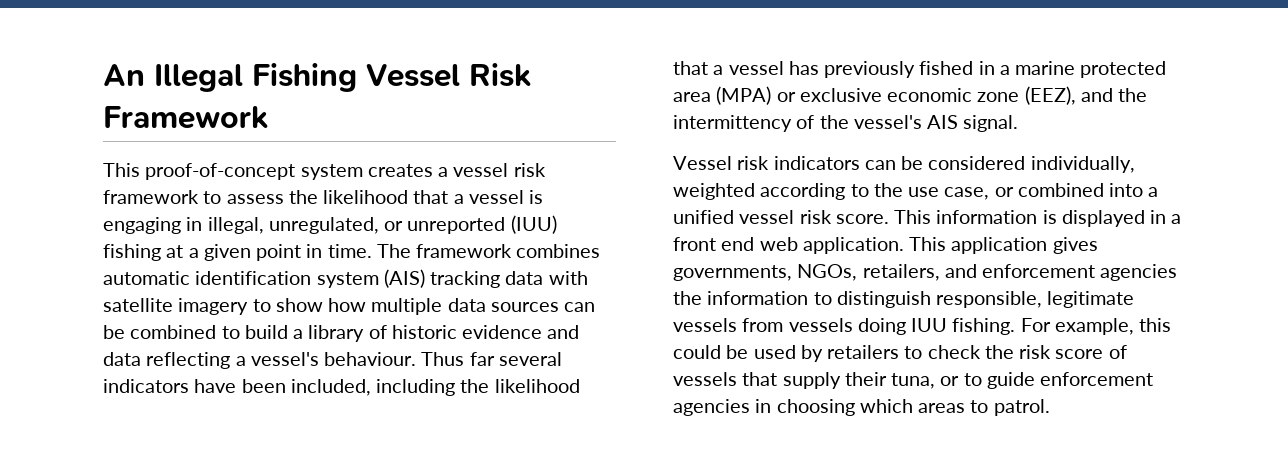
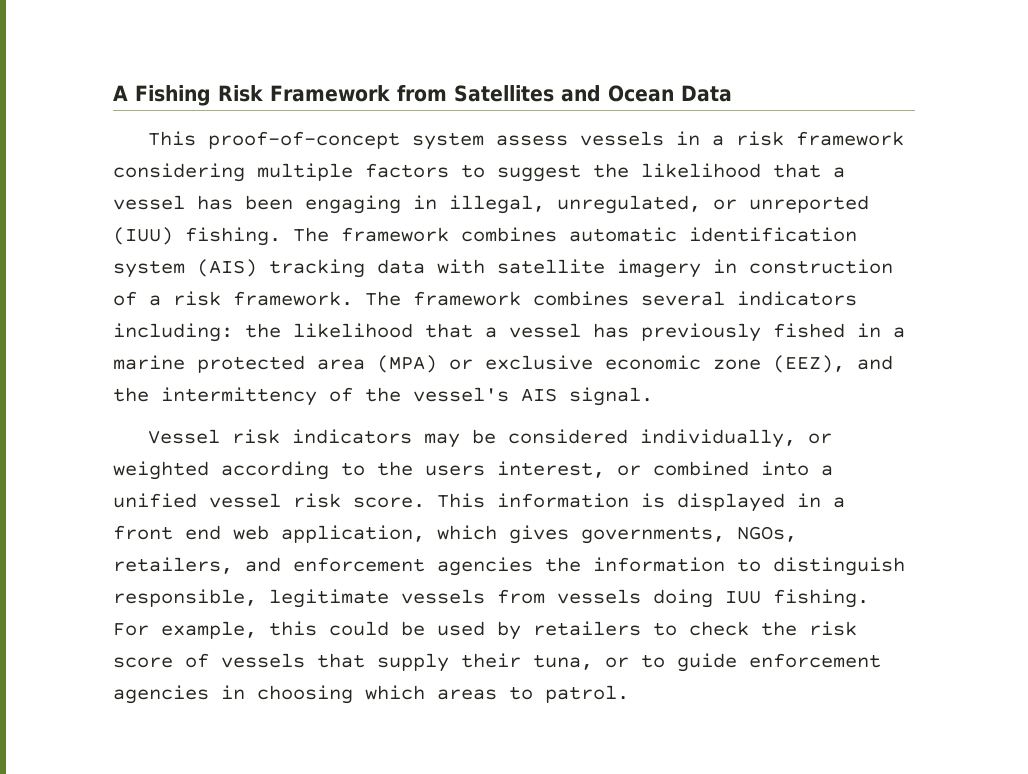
- An Illegal Fishing Vessel Risk Framework
- This proof-of-concept system creates a vessel risk framework to assess the likelihood that a vessel is engaging in illegal, unregulated, or unreported (IUU) fishing at a given point in time.
+ A Fishing Risk Framework from Satellites and Ocean Data
+ This proof-of-concept system assess vessels in a risk framework considering multiple factors to suggest the likelihood that a vessel has been engaging in illegal, unregulated, or unreported (IUU) fishing.
- The framework combines automatic identification system (AIS) tracking data with satellite imagery to show how multiple data sources can be combined to build a library of historic evidence and data reflecting a vessel's behaviour. Thus far several indicators have been included, including the likelihood that a vessel has previously fished in a marine protected area (MPA) or exclusive economic zone (EEZ), and the intermittency of the vessel's AIS signal.
+ The framework combines automatic identification system (AIS) tracking data with satellite imagery in construction of a risk framework. The framework combines several indicators including: the likelihood that a vessel has previously fished in a marine protected area (MPA) or exclusive economic zone (EEZ), and the intermittency of the vessel's AIS signal.
- Vessel risk indicators can be considered individually, weighted according to the use case, or combined into a unified vessel risk score.
+ Vessel risk indicators may be considered individually, or weighted according to the users interest, or combined into a unified vessel risk score.
- This information is displayed in a front end web application. This application gives governments, NGOs, retailers, and enforcement agencies the information to distinguish responsible, legitimate vessels from vessels doing IUU fishing.
+ This information is displayed in a front end web application, which gives governments, NGOs, retailers, and enforcement agencies the information to distinguish responsible, legitimate vessels from vessels doing IUU fishing.

